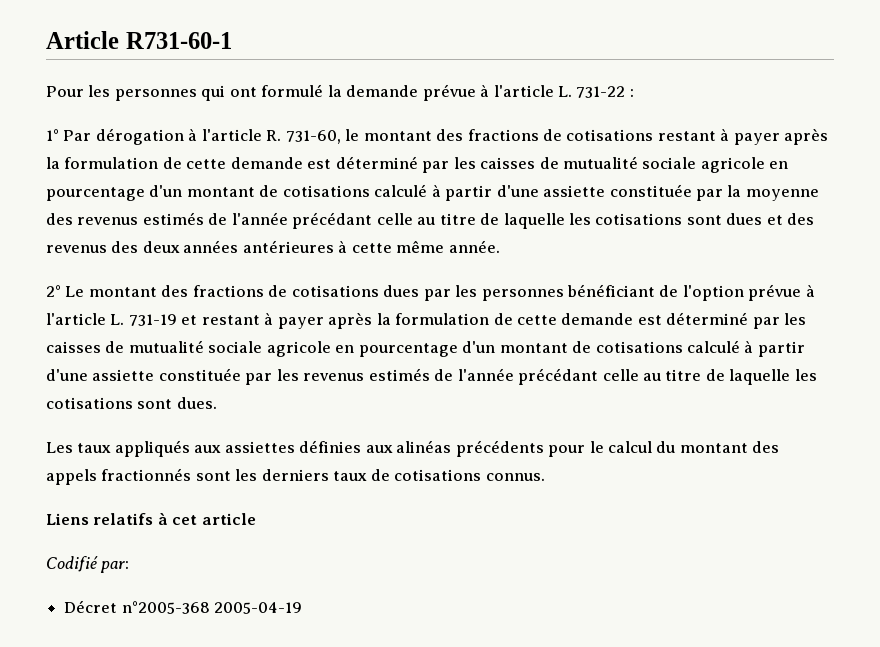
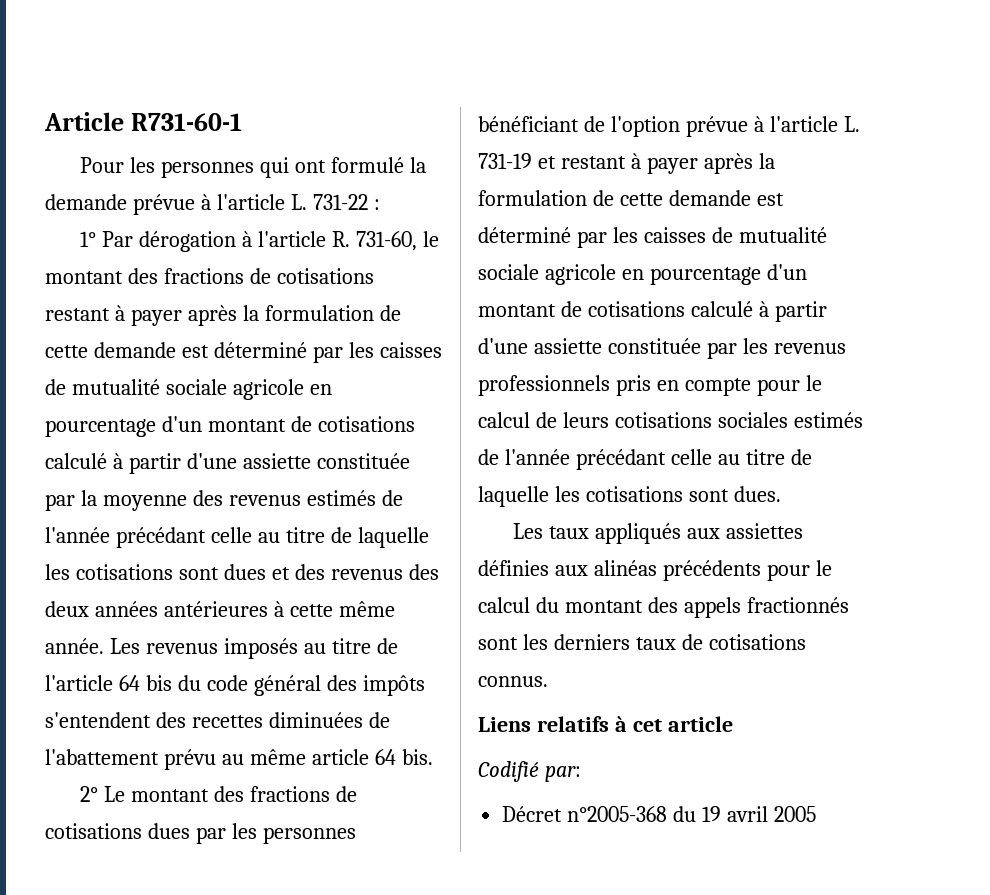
+ Les revenus imposés au titre de l'article 64 bis du code général des impôts s'entendent des recettes diminuées de l'abattement prévu au même article 64 bis.
- 2° Le montant des fractions de cotisations dues par les personnes bénéficiant de l'option prévue à l'article L. 731-19 et restant à payer après la formulation de cette demande est déterminé par les caisses de mutualité sociale agricole en pourcentage d'un montant de cotisations calculé à partir d'une assiette constituée par les revenus estimés de l'année précédant celle au titre de laquelle les cotisations sont dues.
+ 2° Le montant des fractions de cotisations dues par les personnes bénéficiant de l'option prévue à l'article L. 731-19 et restant à payer après la formulation de cette demande est déterminé par les caisses de mutualité sociale agricole en pourcentage d'un montant de cotisations calculé à partir d'une assiette constituée par les revenus professionnels pris en compte pour le calcul de leurs cotisations sociales estimés de l'année précédant celle au titre de laquelle les cotisations sont dues.
- Décret n°2005-368 2005-04-19
+ Décret n°2005-368 du 19 avril 2005

